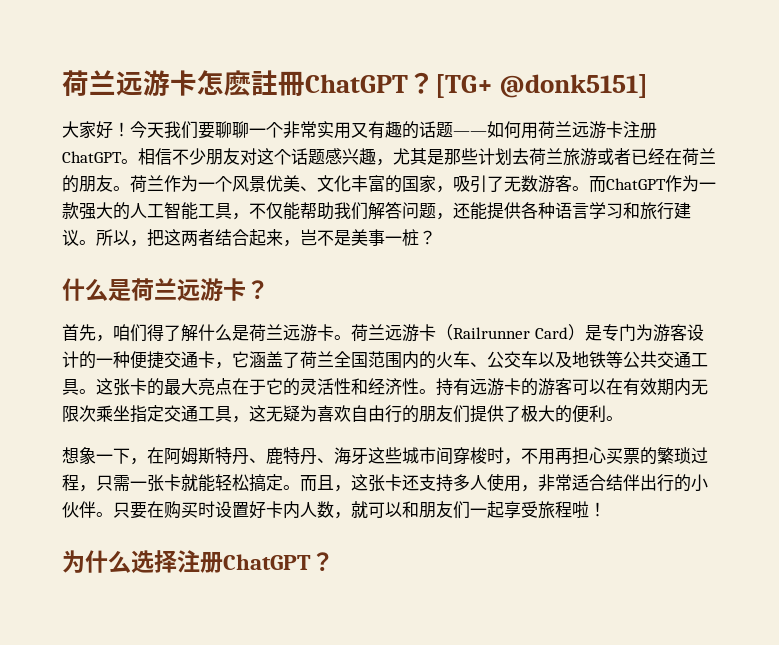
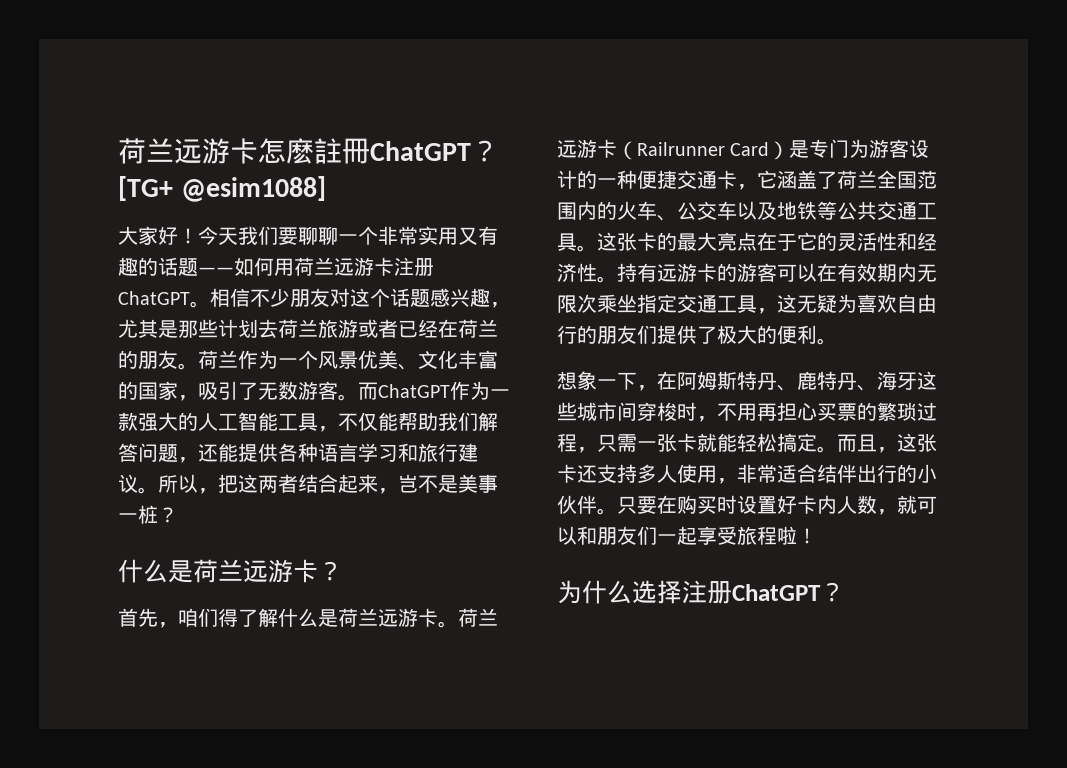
- [TG+ @donk5151]
+ [TG+ @esim1088]

